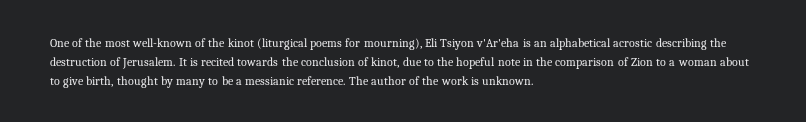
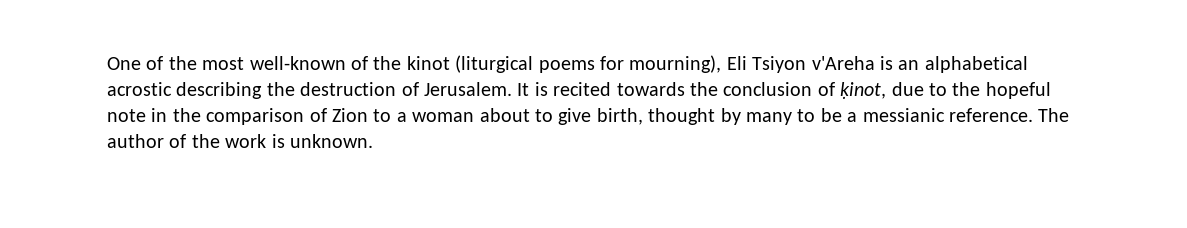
- One of the most well-known of the kinot (liturgical poems for mourning), Eli Tsiyon v'Ar'eha is an alphabetical acrostic describing the destruction of Jerusalem.
+ One of the most well-known of the kinot (liturgical poems for mourning), Eli Tsiyon v'Areha is an alphabetical acrostic describing the destruction of Jerusalem.
- It is recited towards the conclusion of kinot, due to the hopeful note in the comparison of Zion to a woman about to give birth, thought by many to be a messianic reference.
+ It is recited towards the conclusion of ḳinot, due to the hopeful note in the comparison of Zion to a woman about to give birth, thought by many to be a messianic reference.

